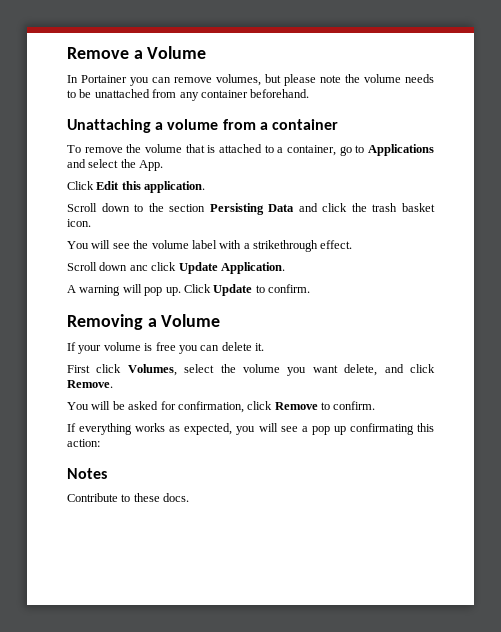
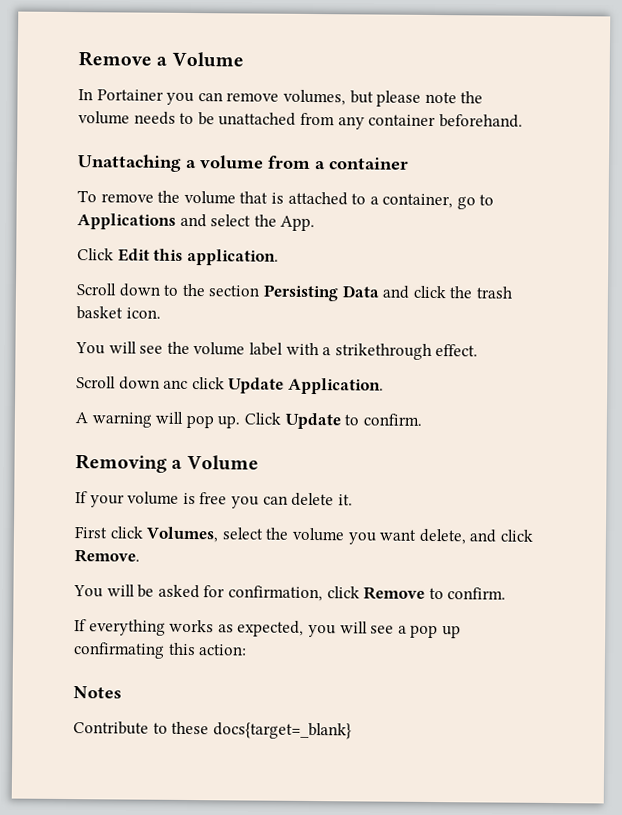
- Contribute to these docs.
+ Contribute to these docs{target=_blank}

